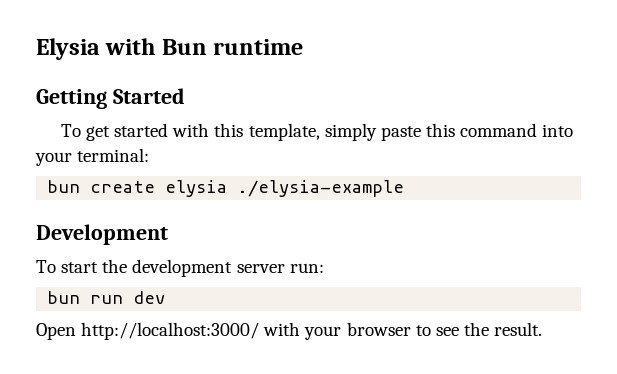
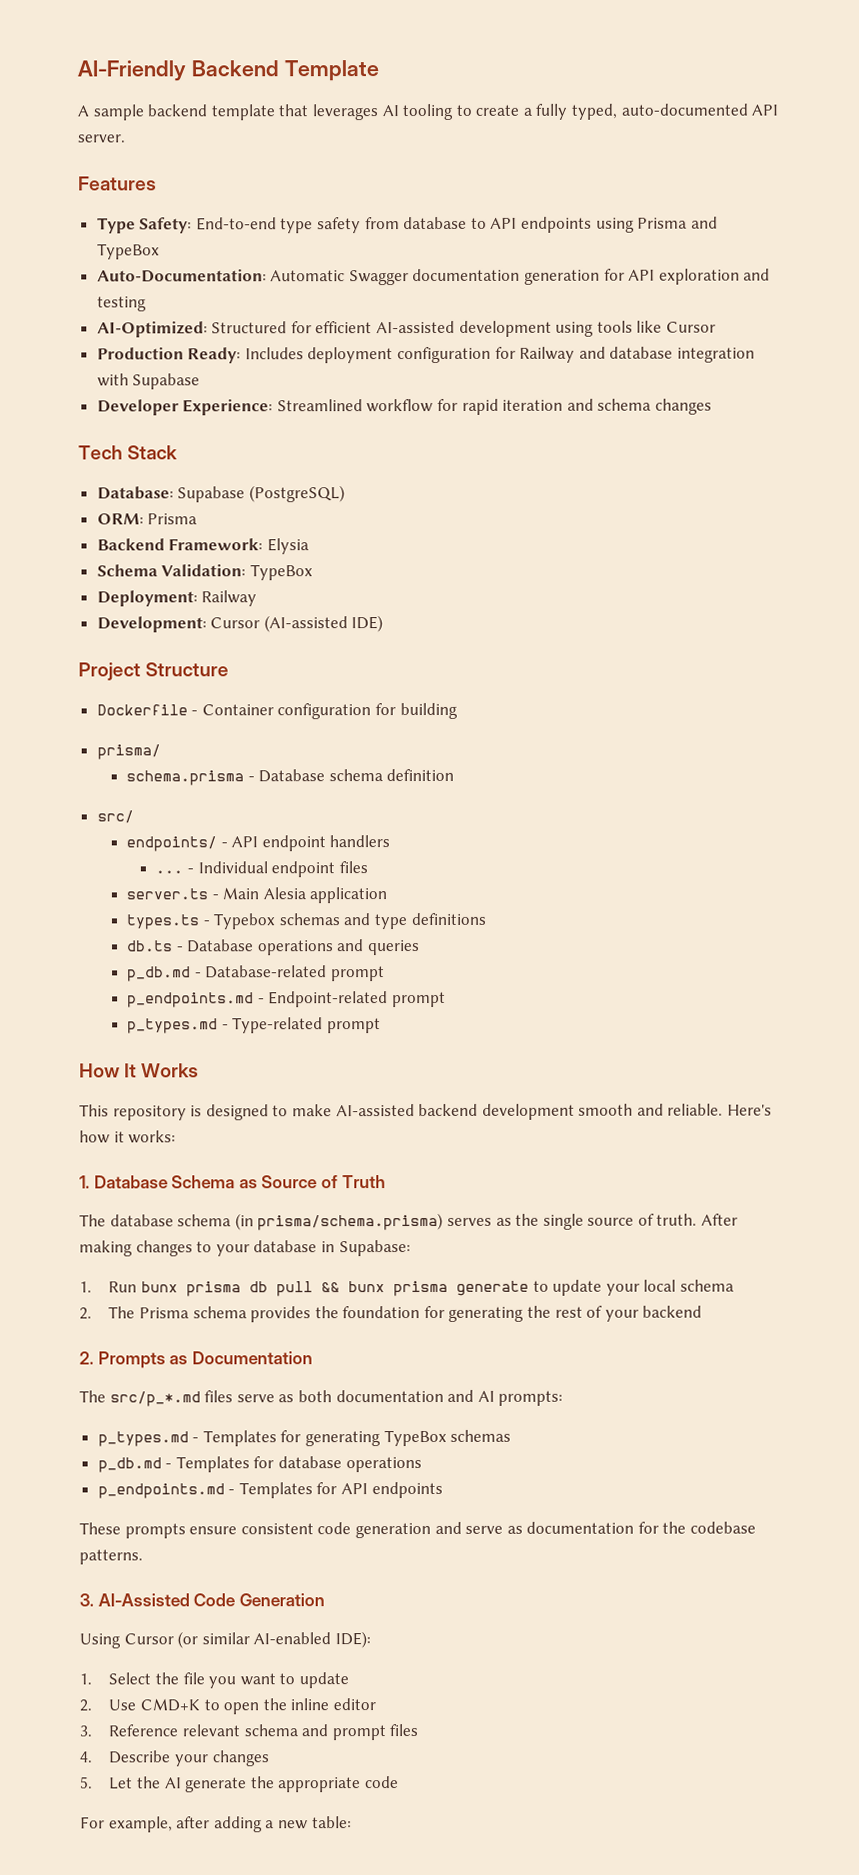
- Elysia with Bun runtime
- Getting Started
- To get started with this template, simply paste this command into your terminal:
- bun create elysia ./elysia-example
- Development
- To start the development server run:
- bun run dev
- Open http://localhost:3000/ with your browser to see the result.
+ AI-Friendly Backend Template
+ A sample backend template that leverages AI tooling to create a fully typed, auto-documented API server.
+ Features
+ Type Safety: End-to-end type safety from database to API endpoints using Prisma and TypeBox
+ Auto-Documentation: Automatic Swagger documentation generation for API exploration and testing
+ AI-Optimized: Structured for efficient AI-assisted development using tools like Cursor
+ Production Ready: Includes deployment configuration for Railway and database integration with Supabase
+ Developer Experience: Streamlined workflow for rapid iteration and schema changes
+ Tech Stack
+ Database: Supabase (PostgreSQL)
+ ORM: Prisma
+ Backend Framework: Elysia
+ Schema Validation: TypeBox
+ Deployment: Railway
+ Development: Cursor (AI-assisted IDE)
+ Project Structure
+ Dockerfile - Container configuration for building
+ prisma/
+ schema.prisma - Database schema definition
+ src/
+ endpoints/ - API endpoint handlers
+ ... - Individual endpoint files
+ server.ts - Main Alesia application
+ types.ts - Typebox schemas and type definitions
+ db.ts - Database operations and queries
+ p_db.md - Database-related prompt
+ p_endpoints.md - Endpoint-related prompt
+ p_types.md - Type-related prompt
+ How It Works
+ This repository is designed to make AI-assisted backend development smooth and reliable. Here's how it works:
+ 1. Database Schema as Source of Truth
+ The database schema (in prisma/schema.prisma) serves as the single source of truth. After making changes to your database in Supabase:
+ 1. Run bunx prisma db pull && bunx prisma generate to update your local schema
+ 2. The Prisma schema provides the foundation for generating the rest of your backend
+ 2. Prompts as Documentation
+ The src/p_*.md files serve as both documentation and AI prompts:
+ p_types.md - Templates for generating TypeBox schemas
+ p_db.md - Templates for database operations
+ p_endpoints.md - Templates for API endpoints
+ These prompts ensure consistent code generation and serve as documentation for the codebase patterns.
+ 3. AI-Assisted Code Generation
+ Using Cursor (or similar AI-enabled IDE):
+ 1. Select the file you want to update
+ 2. Use CMD+K to open the inline editor
+ 3. Reference relevant schema and prompt files
+ 4. Describe your changes
+ 5. Let the AI generate the appropriate code
+ For example, after adding a new table:

